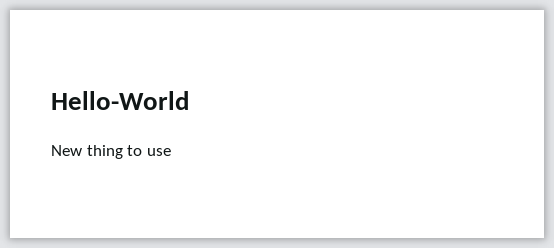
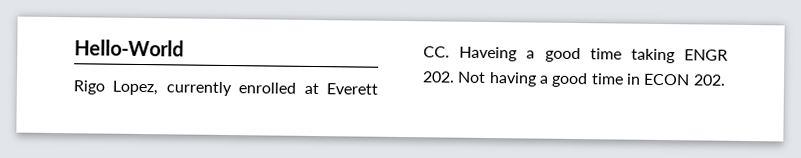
- New thing to use
+ Rigo Lopez, currently enrolled at Everett CC. Haveing a good time taking ENGR 202. Not having a good time in ECON 202.

